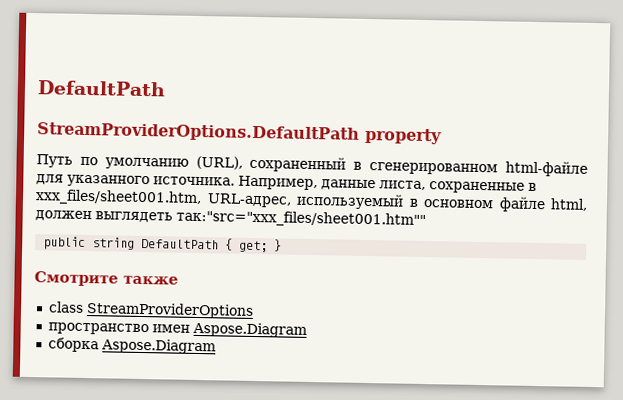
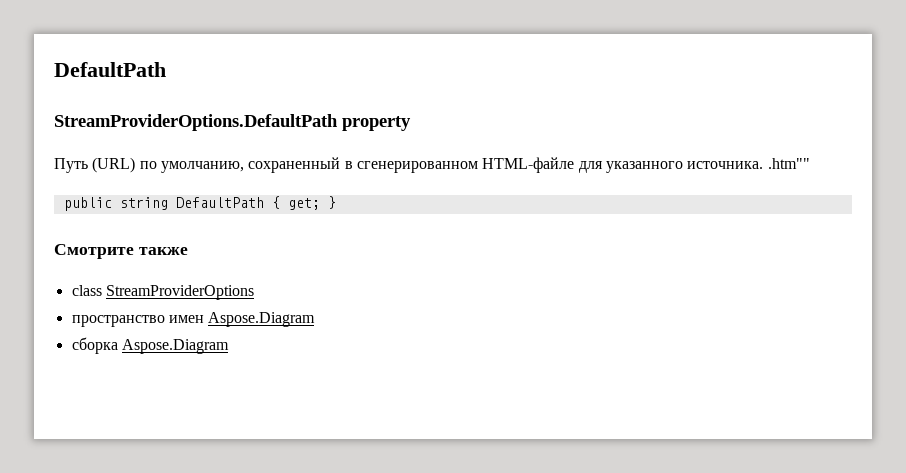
- Путь по умолчанию (URL), сохраненный в сгенерированном html-файле для указанного источника. Например, данные листа, сохраненные в xxx_files/sheet001.htm, URL-адрес, используемый в основном файле html, должен выглядеть так:"src="xxx_files/sheet001.htm""
+ Путь (URL) по умолчанию, сохраненный в сгенерированном HTML-файле для указанного источника. .htm""

